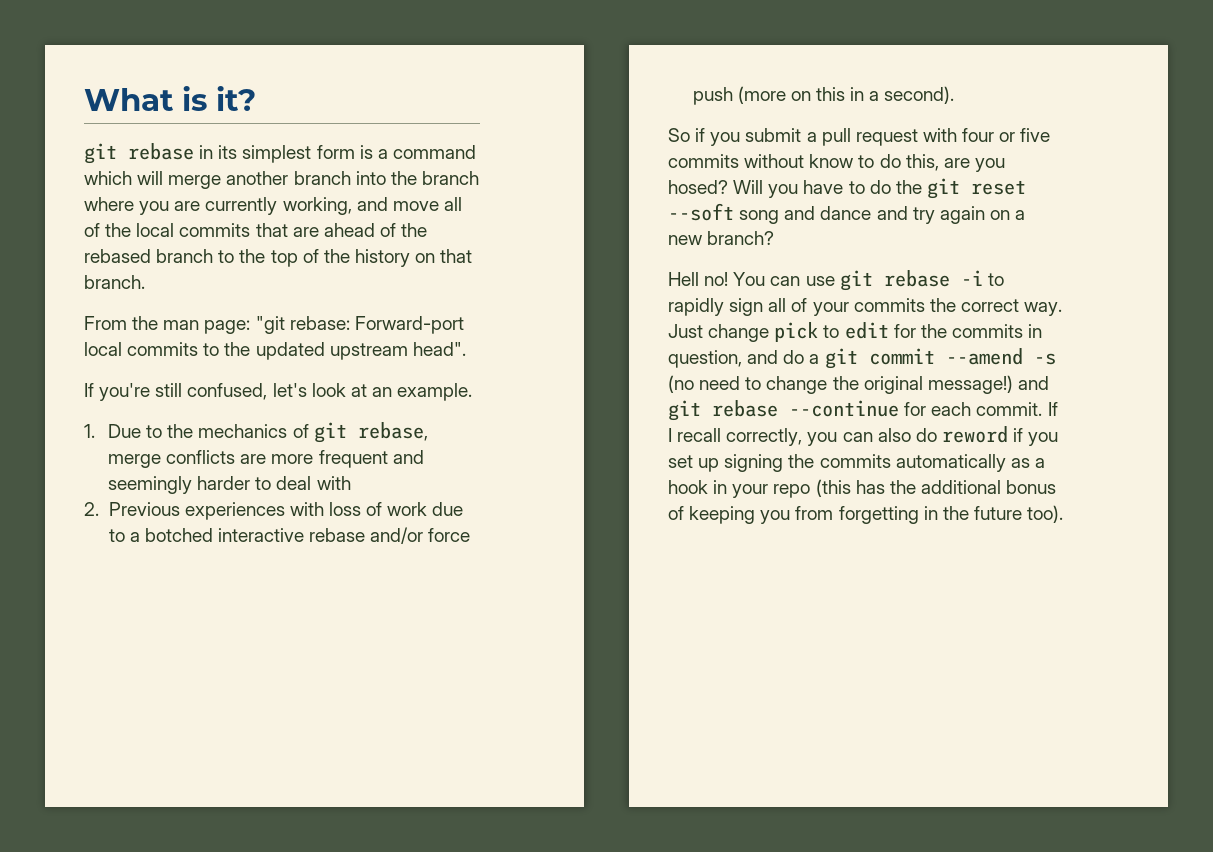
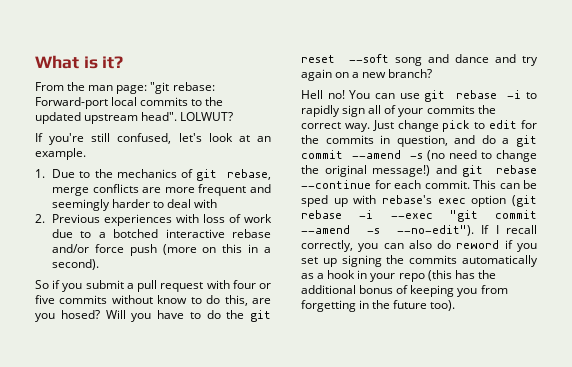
- git rebase in its simplest form is a command which will merge another branch into the branch where you are currently working, and move all of the local commits that are ahead of the rebased branch to the top of the history on that branch.
+ LOLWUT?
+ This can be sped up with rebase's exec option (git rebase -i --exec "git commit --amend -s --no-edit").

